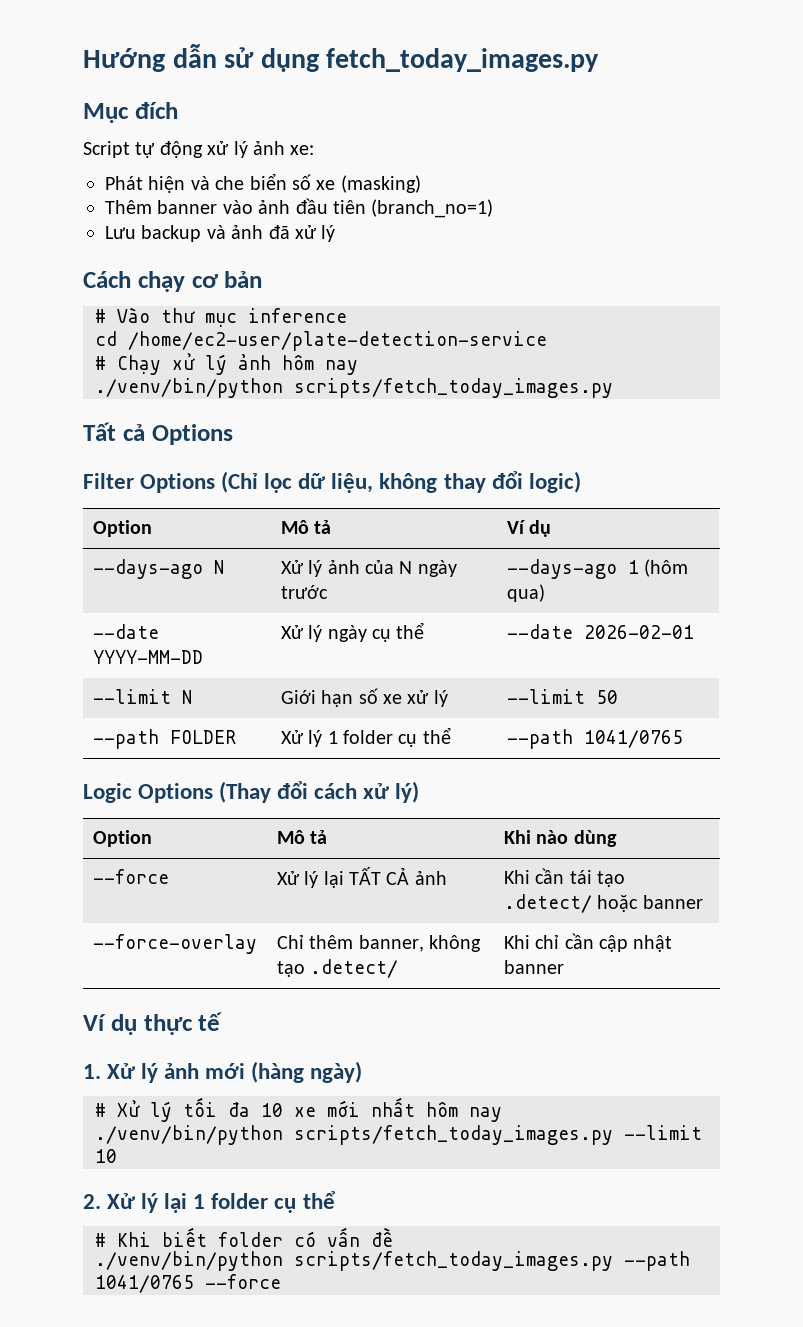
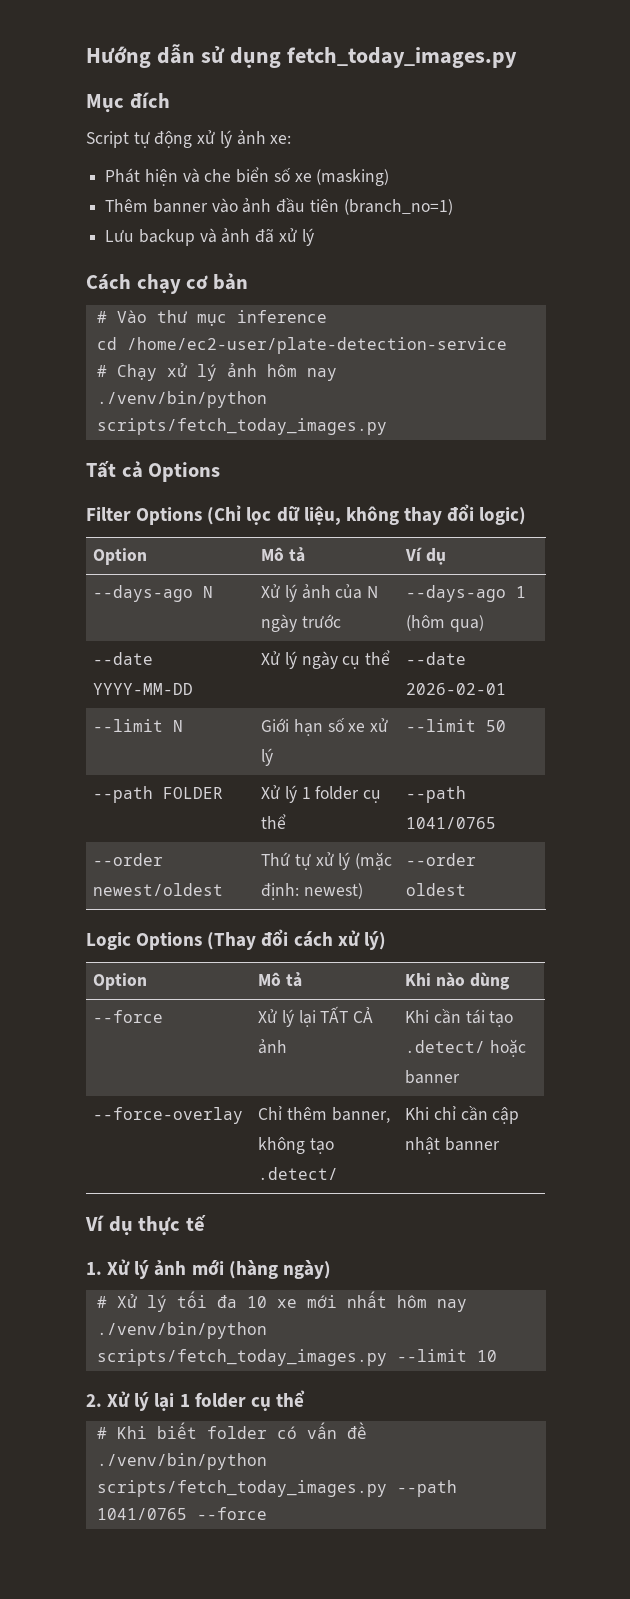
+ --order newest/oldest | Thứ tự xử lý (mặc định: newest) | --order oldest

